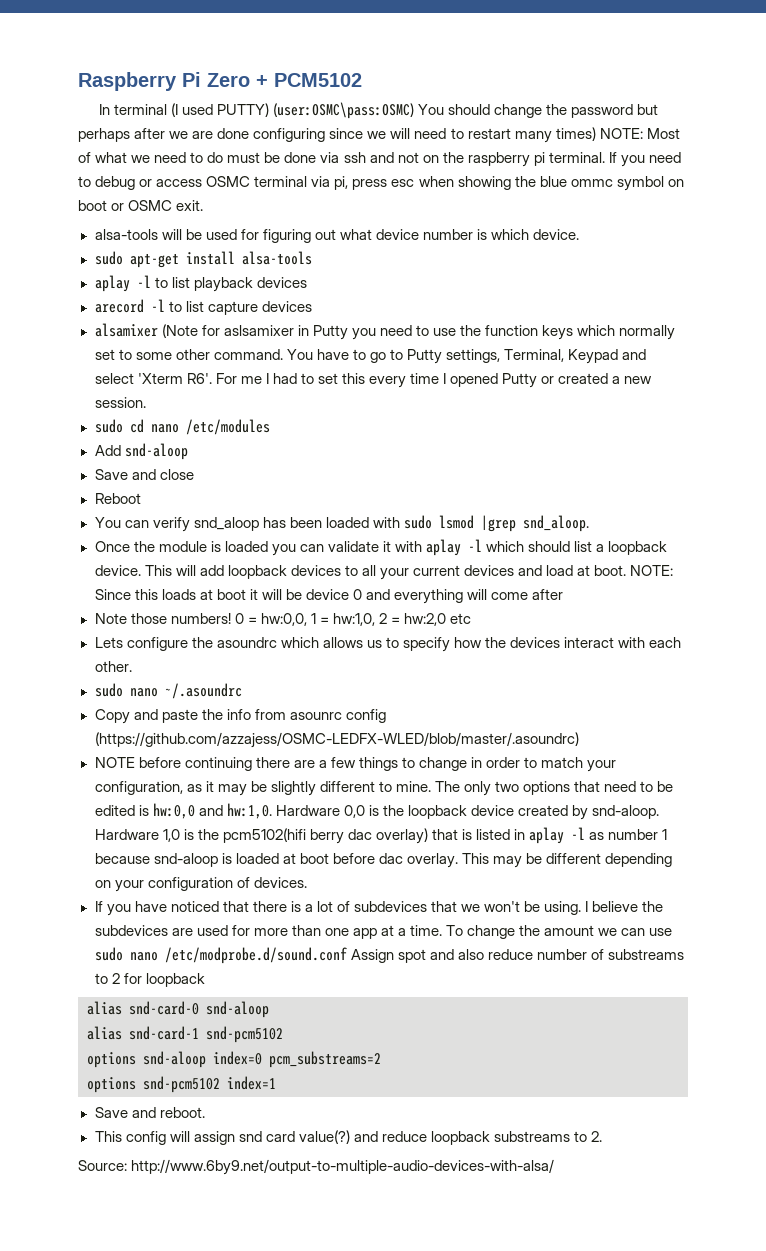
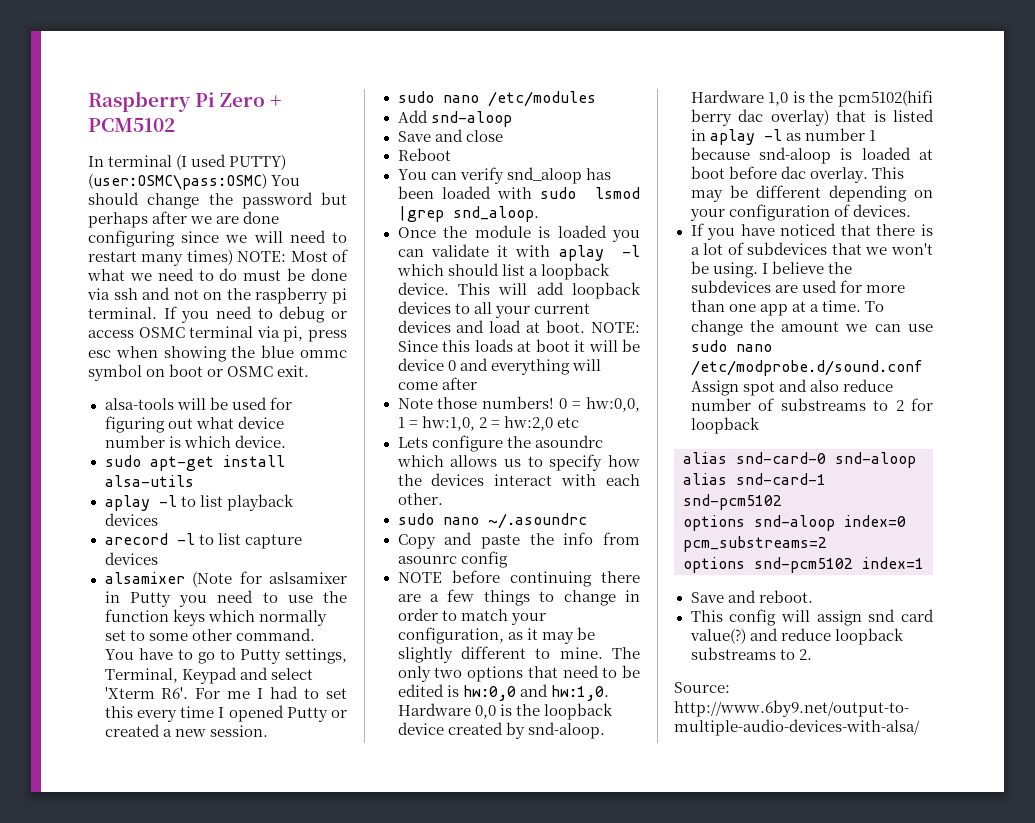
- sudo apt-get install alsa-tools
+ sudo apt-get install alsa-utils
- sudo cd nano /etc/modules
+ sudo nano /etc/modules
- Copy and paste the info from asounrc config (https://github.com/azzajess/OSMC-LEDFX-WLED/blob/master/.asoundrc)
+ Copy and paste the info from asounrc config

